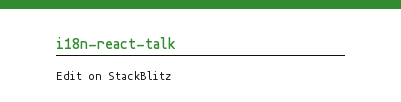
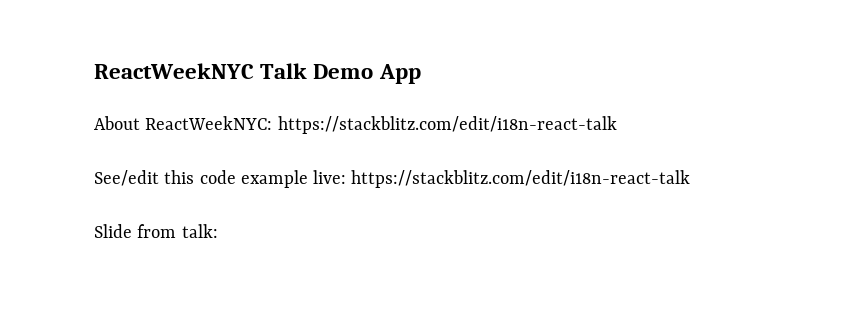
- i18n-react-talk
- Edit on StackBlitz
+ ReactWeekNYC Talk Demo App
+ About ReactWeekNYC: https://stackblitz.com/edit/i18n-react-talk
+ See/edit this code example live: https://stackblitz.com/edit/i18n-react-talk
+ Slide from talk:

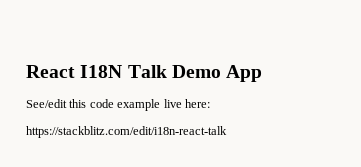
- ReactWeekNYC Talk Demo App
+ React I18N Talk Demo App
- About ReactWeekNYC: https://stackblitz.com/edit/i18n-react-talk
- See/edit this code example live: https://stackblitz.com/edit/i18n-react-talk
- Slide from talk:
+ See/edit this code example live here:
+ https://stackblitz.com/edit/i18n-react-talk

